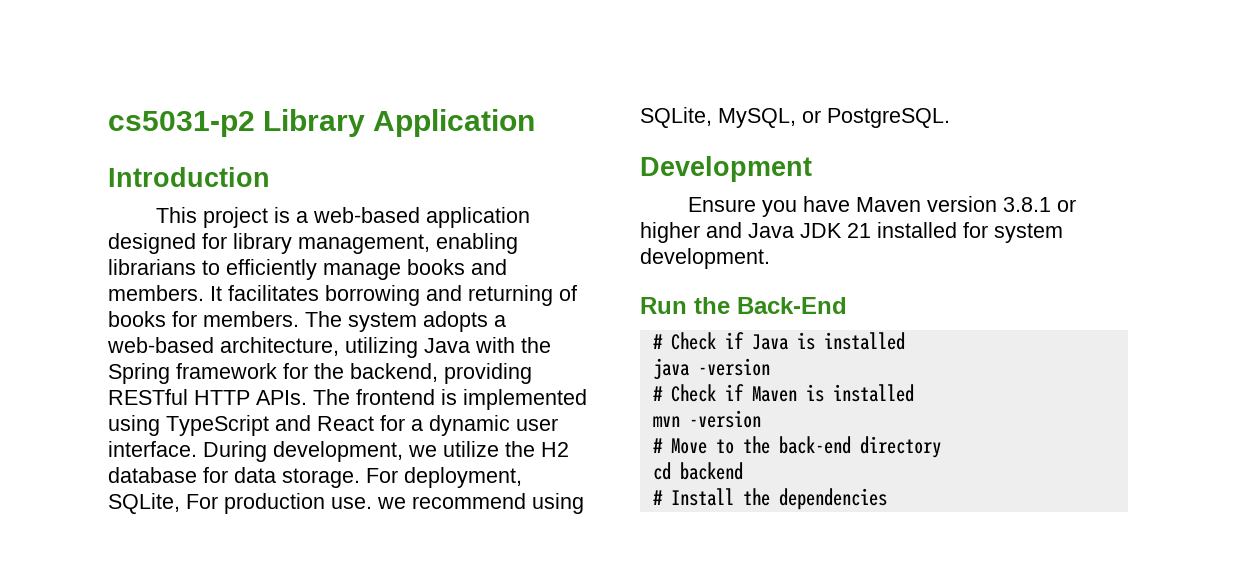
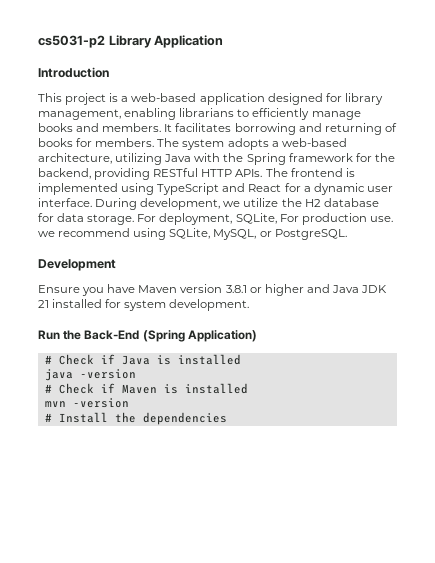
- Run the Back-End
+ Run the Back-End (Spring Application)
- # Move to the back-end directory
- cd backend

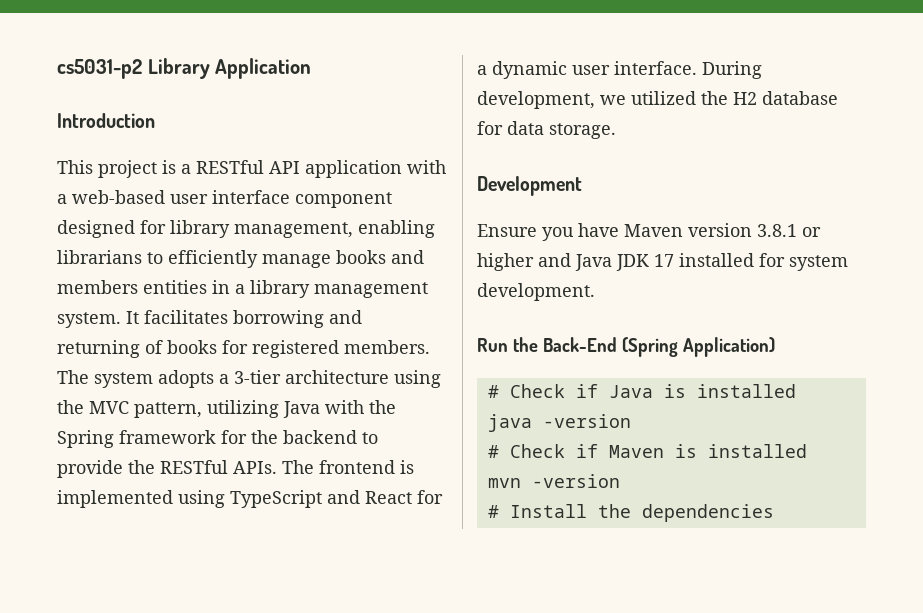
- This project is a web-based application designed for library management, enabling librarians to efficiently manage books and members.
+ This project is a RESTful API application with a web-based user interface component designed for library management, enabling librarians to efficiently manage books and members entities in a library management system.
- It facilitates borrowing and returning of books for members.
+ It facilitates borrowing and returning of books for registered members.
- The system adopts a web-based architecture, utilizing Java with the Spring framework for the backend, providing RESTful HTTP APIs.
+ The system adopts a 3-tier architecture using the MVC pattern, utilizing Java with the Spring framework for the backend to provide the RESTful APIs.
- During development, we utilize the H2 database for data storage. For deployment, SQLite, For production use. we recommend using SQLite, MySQL, or PostgreSQL.
+ During development, we utilized the H2 database for data storage.
- Ensure you have Maven version 3.8.1 or higher and Java JDK 21 installed for system development.
+ Ensure you have Maven version 3.8.1 or higher and Java JDK 17 installed for system development.

